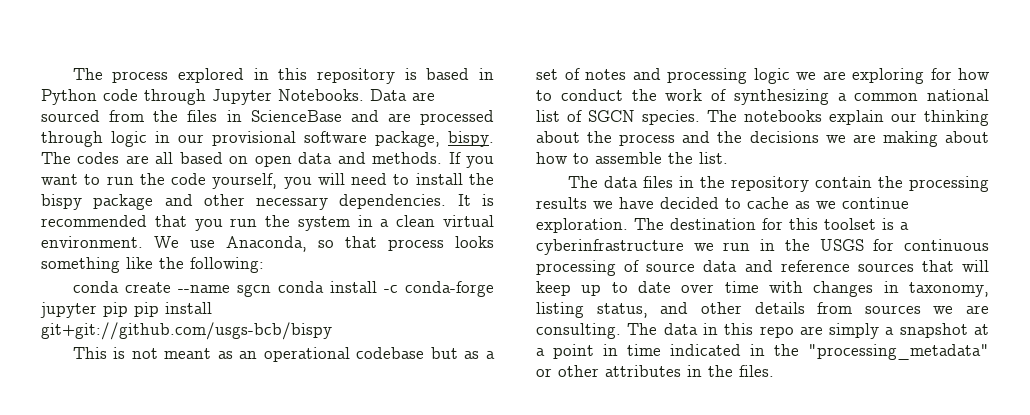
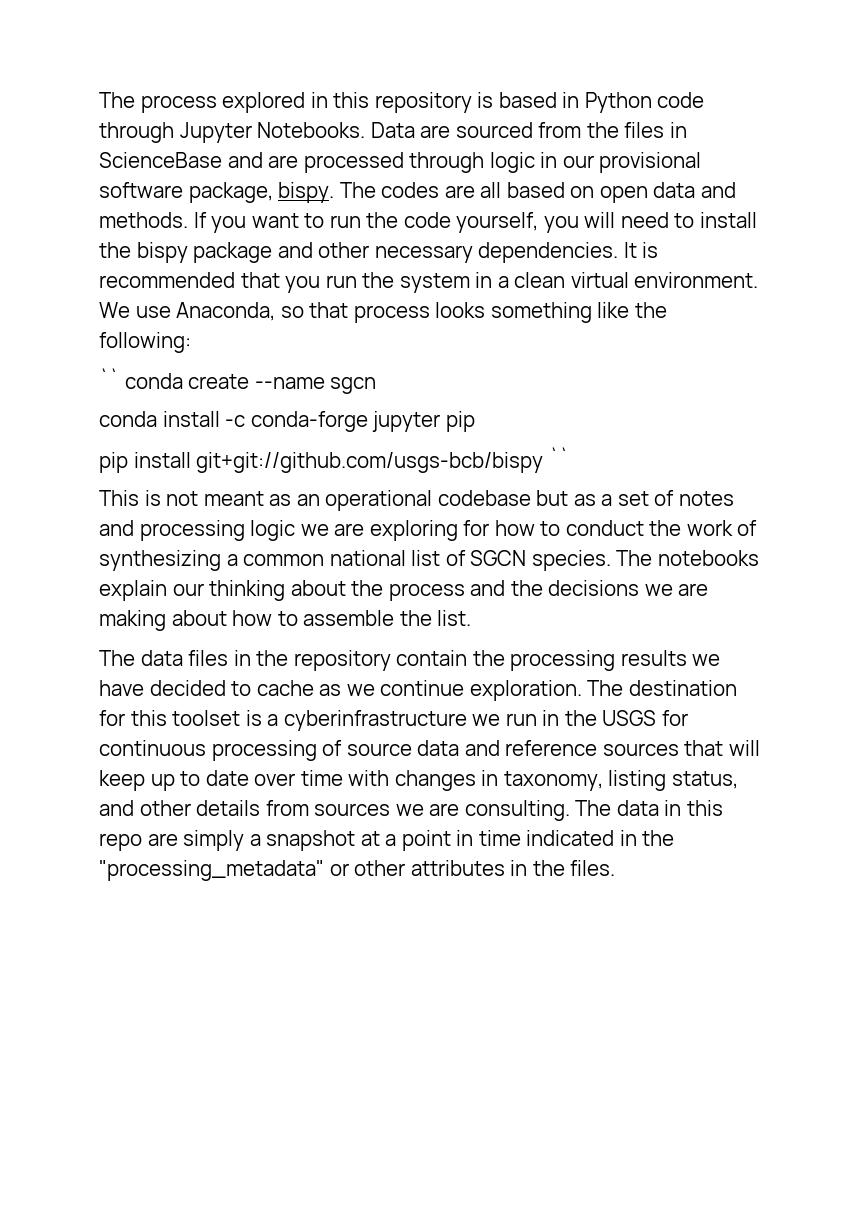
- conda create --name sgcn conda install -c conda-forge jupyter pip pip install git+git://github.com/usgs-bcb/bispy
+ `` conda create --name sgcn
+ conda install -c conda-forge jupyter pip
+ pip install git+git://github.com/usgs-bcb/bispy ``

